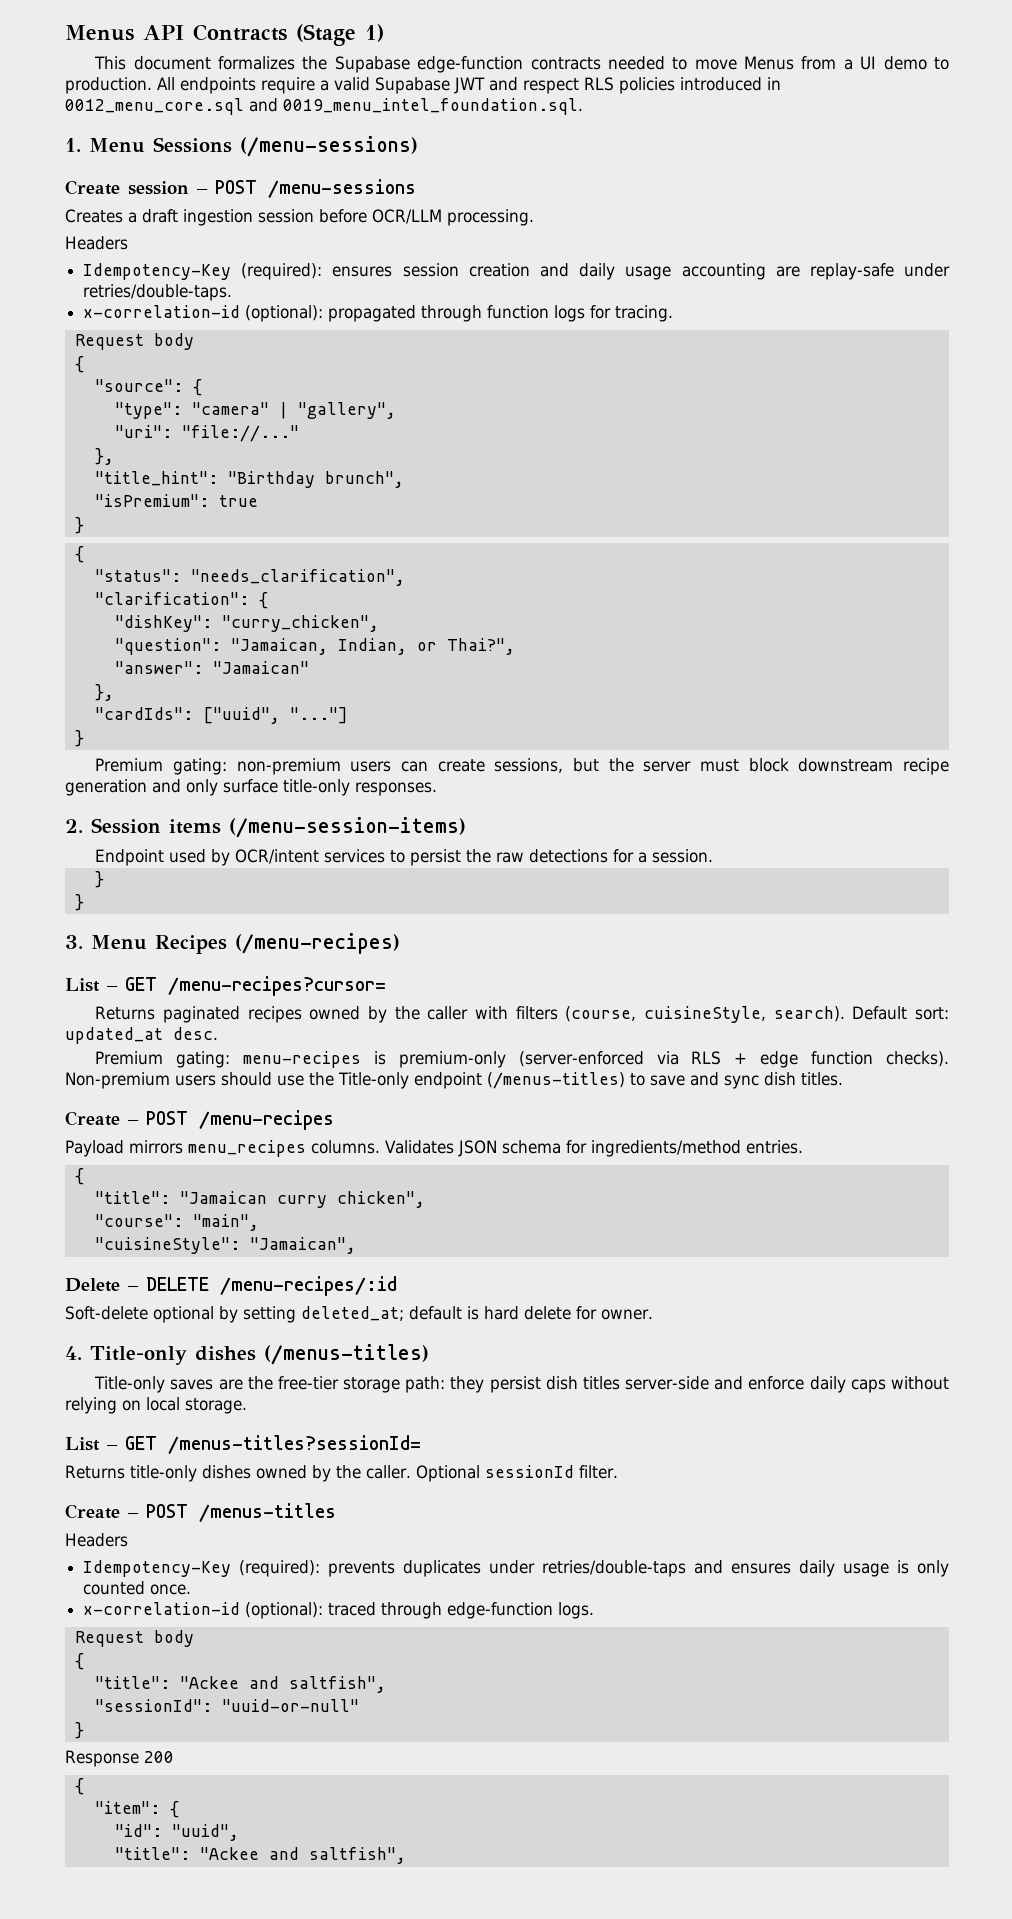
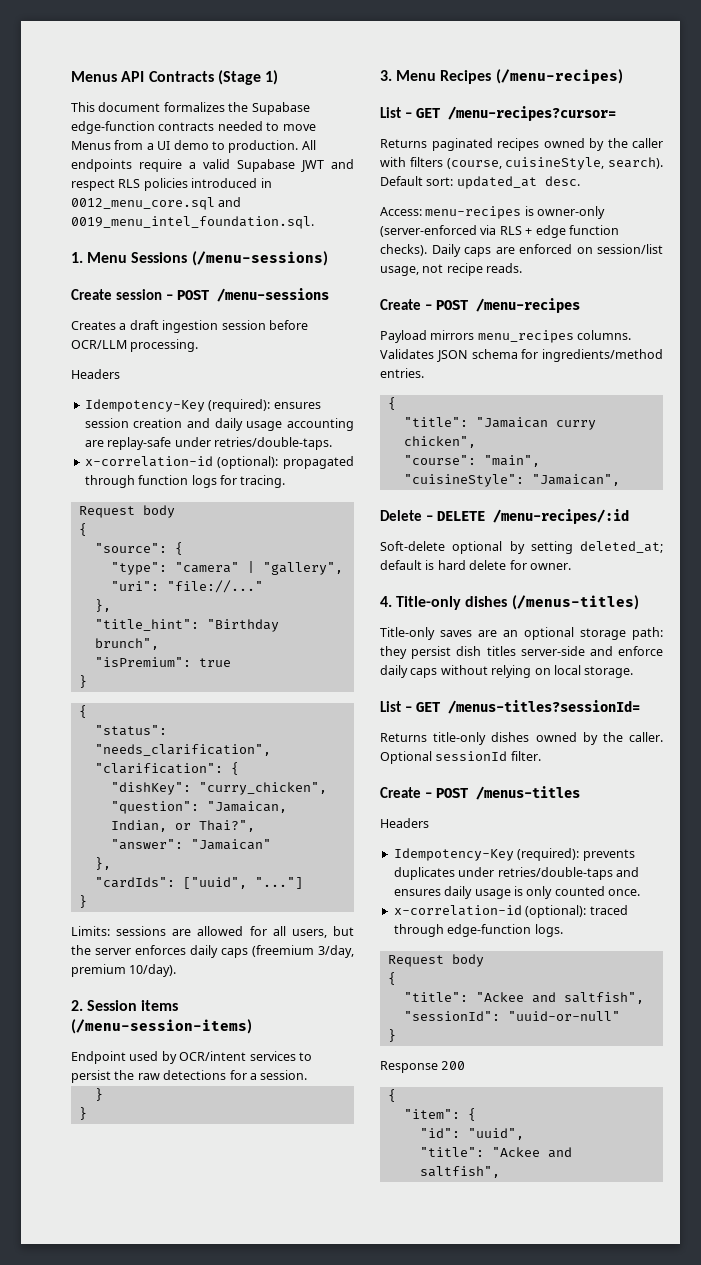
- Premium gating: non-premium users can create sessions, but the server must block downstream recipe generation and only surface title-only responses.
+ Limits: sessions are allowed for all users, but the server enforces daily caps (freemium 3/day, premium 10/day).
- Premium gating: menu-recipes is premium-only (server-enforced via RLS + edge function checks).
+ Access: menu-recipes is owner-only (server-enforced via RLS + edge function checks).
- Non-premium users should use the Title-only endpoint (/menus-titles) to save and sync dish titles.
+ Daily caps are enforced on session/list usage, not recipe reads.
- Title-only saves are the free-tier storage path: they persist dish titles server-side and enforce daily caps without relying on local storage.
+ Title-only saves are an optional storage path: they persist dish titles server-side and enforce daily caps without relying on local storage.

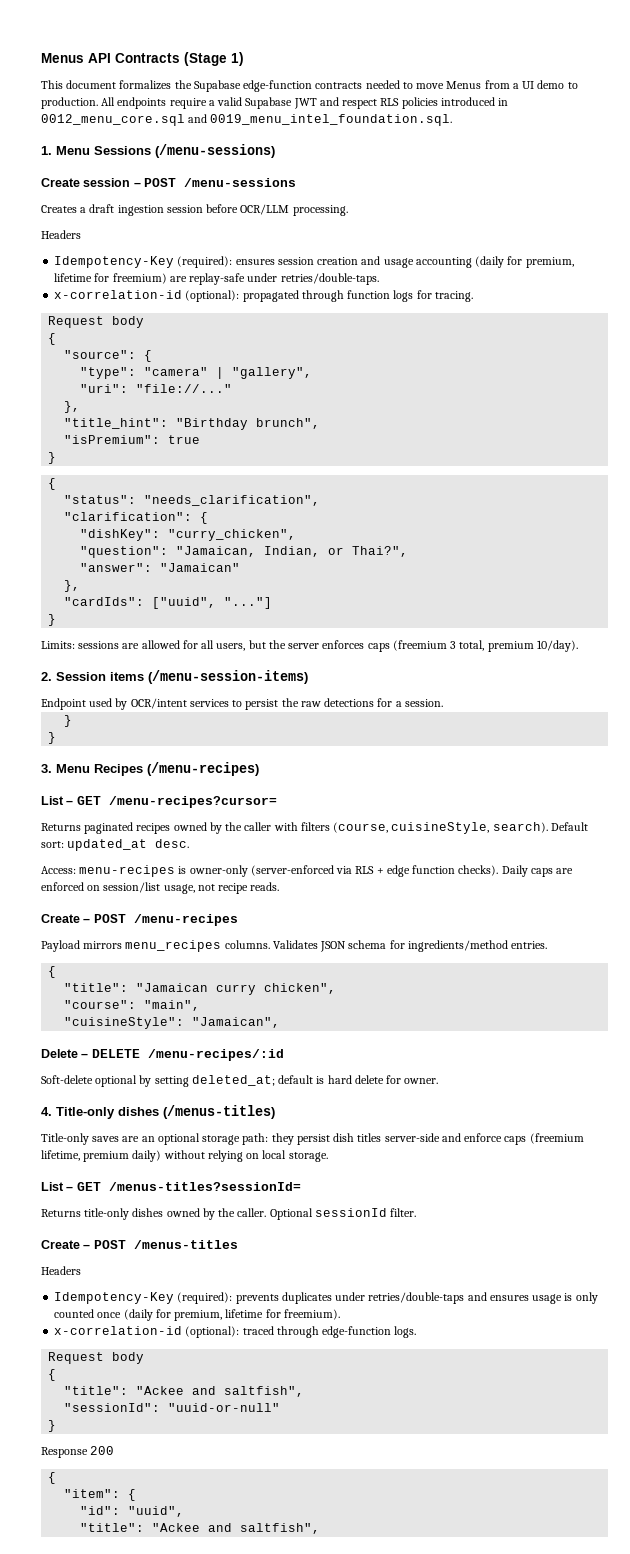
- Idempotency-Key (required): ensures session creation and daily usage accounting are replay-safe under retries/double-taps.
+ Idempotency-Key (required): ensures session creation and usage accounting (daily for premium, lifetime for freemium) are replay-safe under retries/double-taps.
- Limits: sessions are allowed for all users, but the server enforces daily caps (freemium 3/day, premium 10/day).
+ Limits: sessions are allowed for all users, but the server enforces caps (freemium 3 total, premium 10/day).
- Title-only saves are an optional storage path: they persist dish titles server-side and enforce daily caps without relying on local storage.
+ Title-only saves are an optional storage path: they persist dish titles server-side and enforce caps (freemium lifetime, premium daily) without relying on local storage.
- Idempotency-Key (required): prevents duplicates under retries/double-taps and ensures daily usage is only counted once.
+ Idempotency-Key (required): prevents duplicates under retries/double-taps and ensures usage is only counted once (daily for premium, lifetime for freemium).

